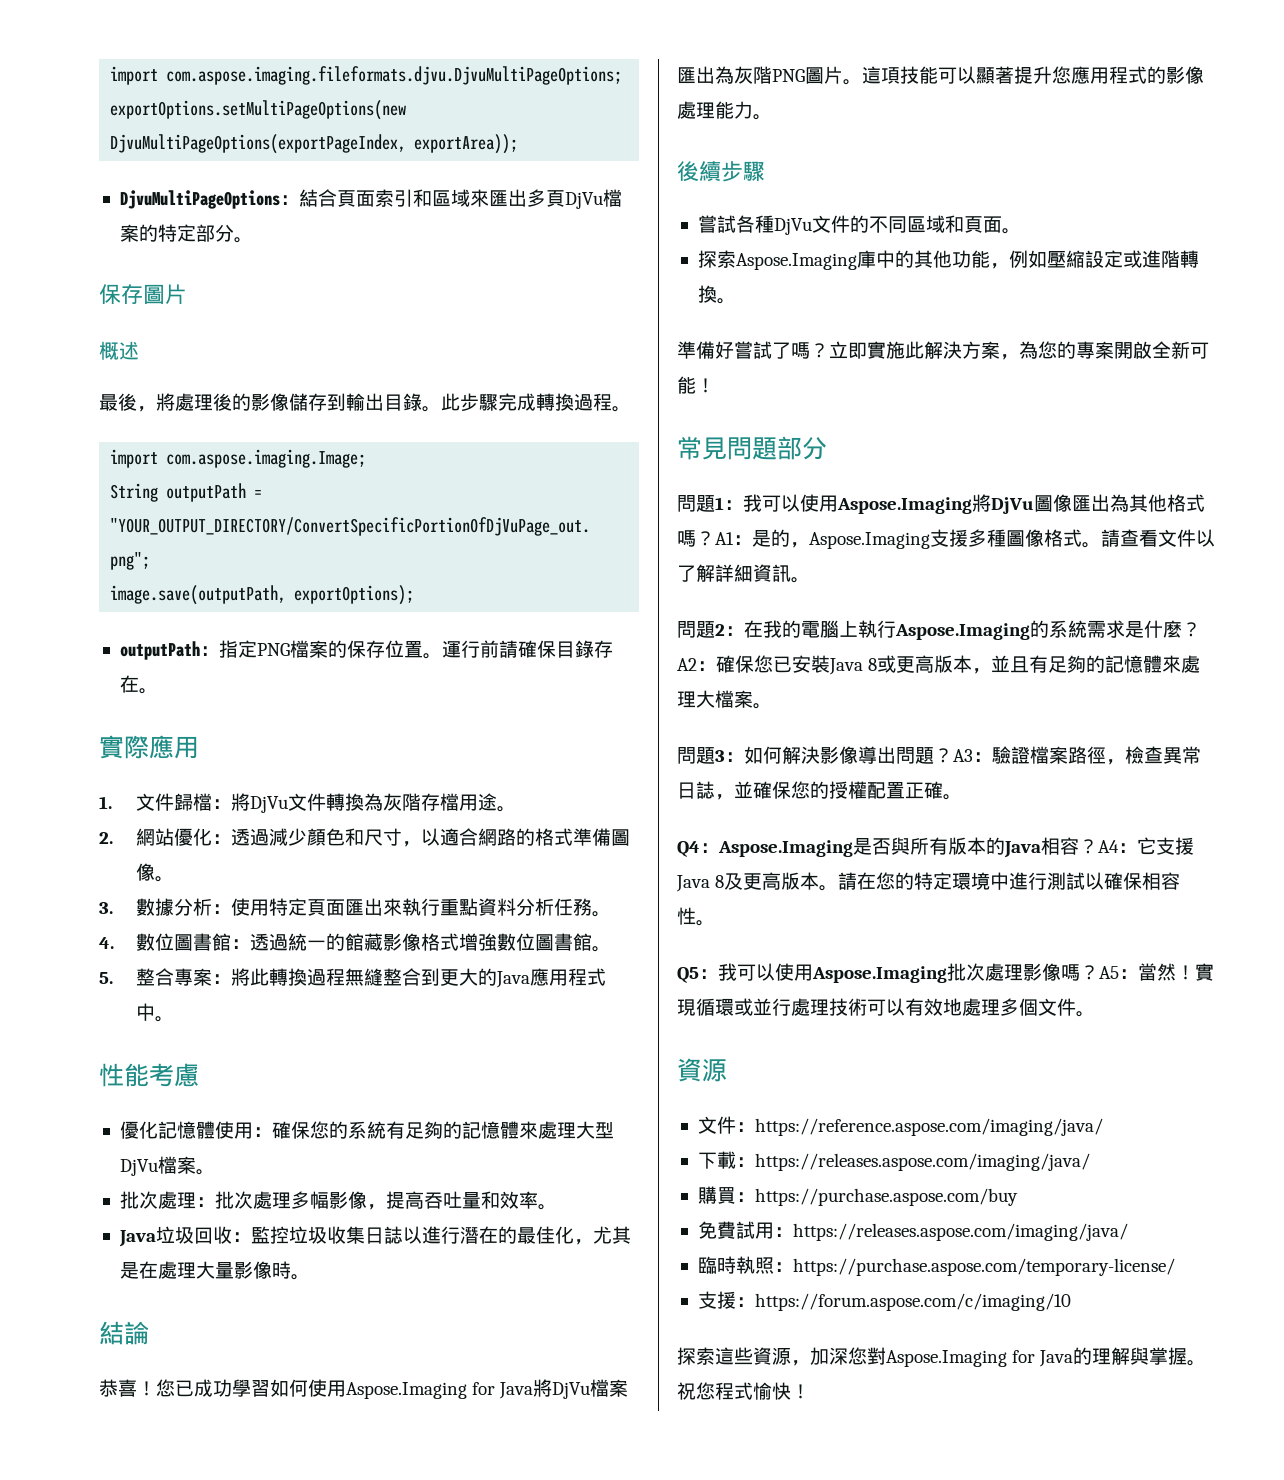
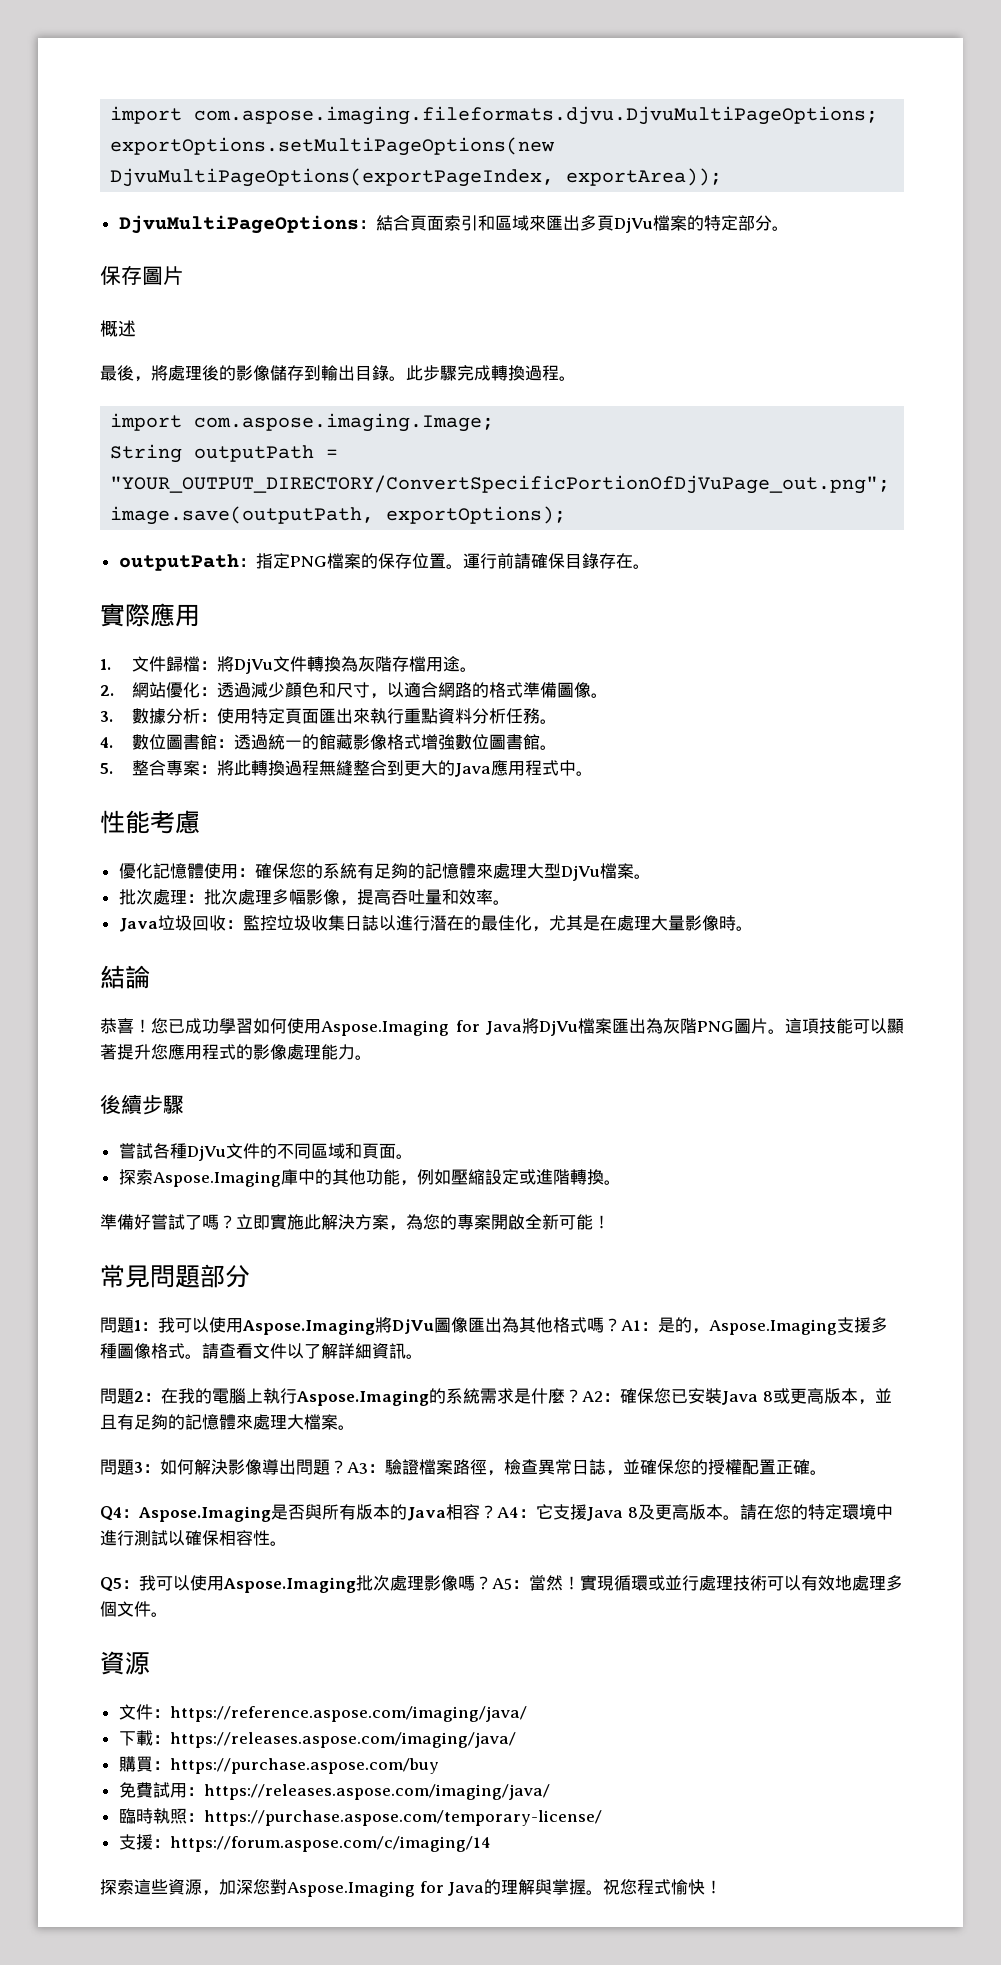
- 支援：https://forum.aspose.com/c/imaging/10
+ 支援：https://forum.aspose.com/c/imaging/14

